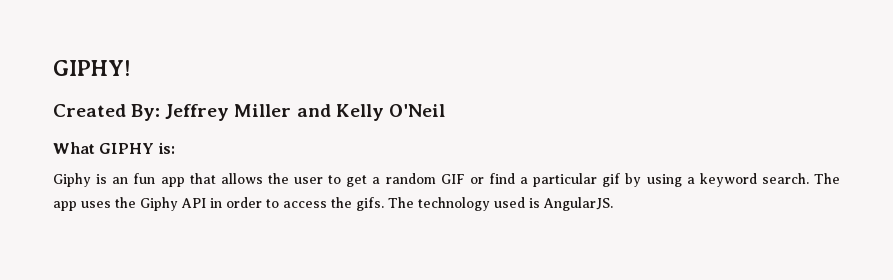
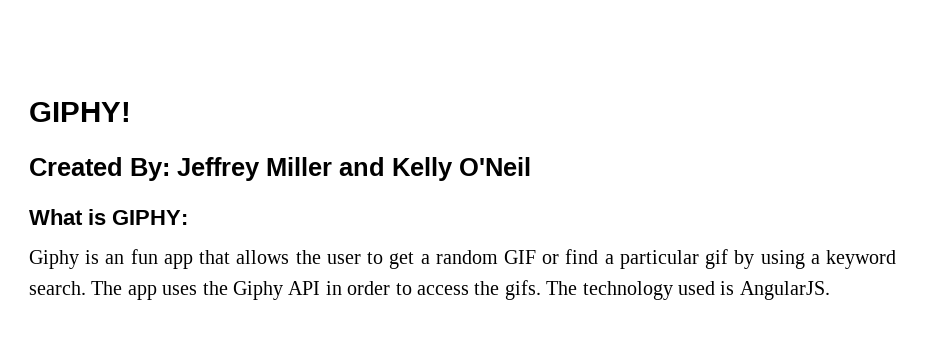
- What GIPHY is:
+ What is GIPHY:

